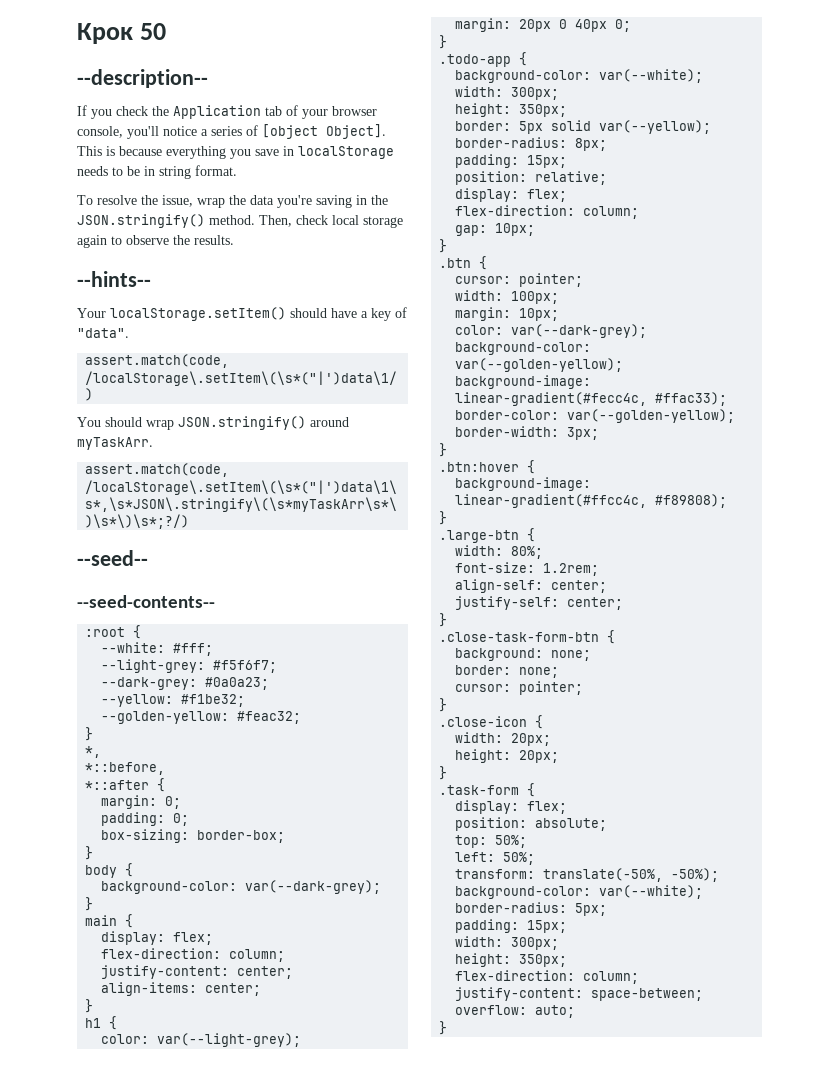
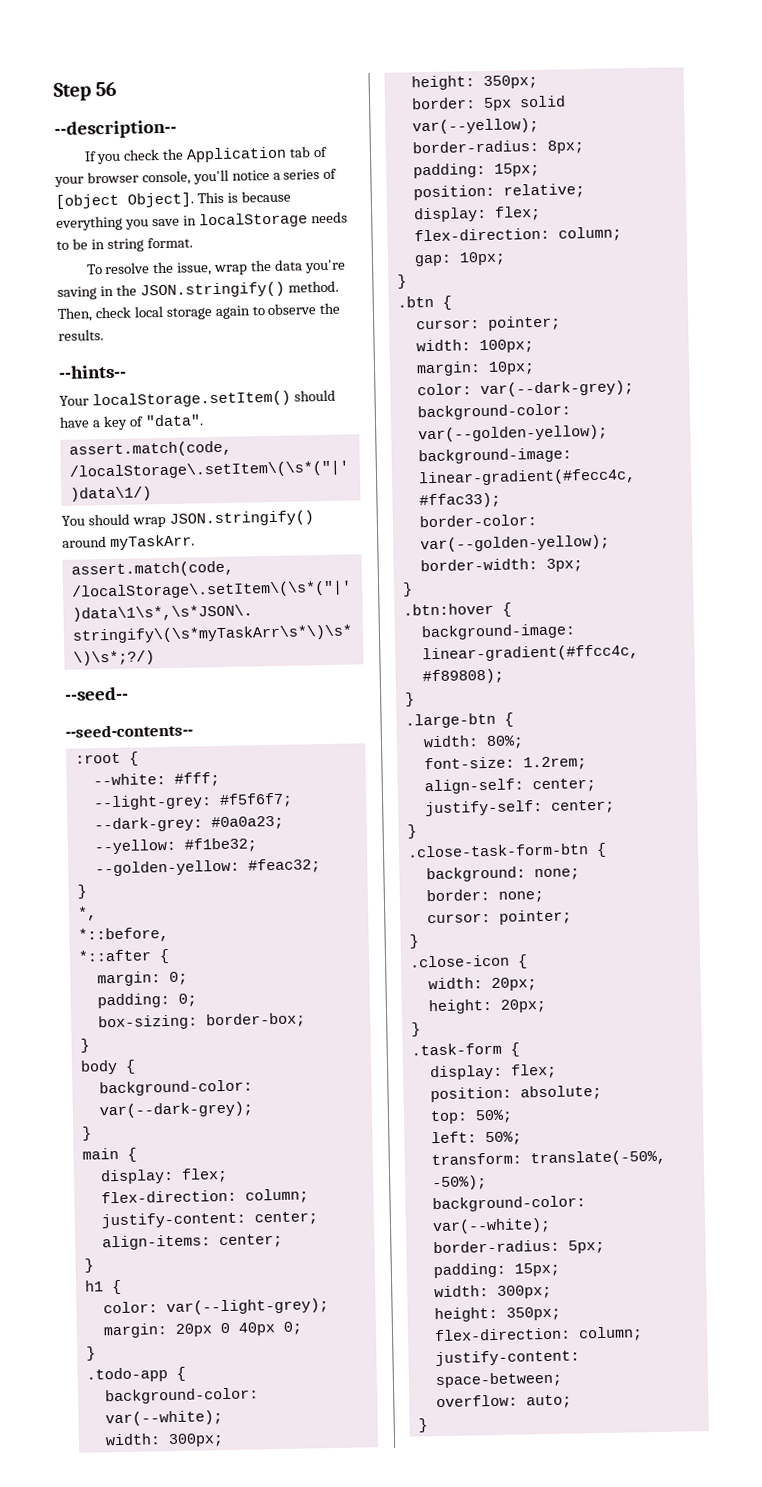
- Крок 50
+ Step 56

